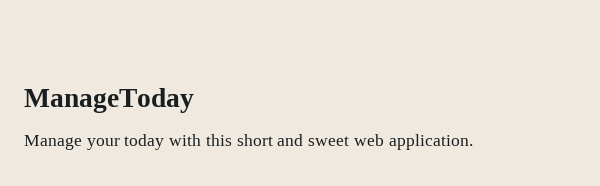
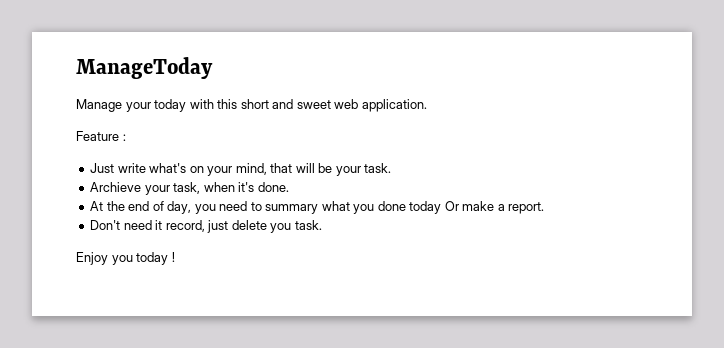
+ Feature :
+ Just write what's on your mind, that will be your task.
+ Archieve your task, when it's done.
+ At the end of day, you need to summary what you done today Or make a report.
+ Don't need it record, just delete you task.
+ Enjoy you today !

